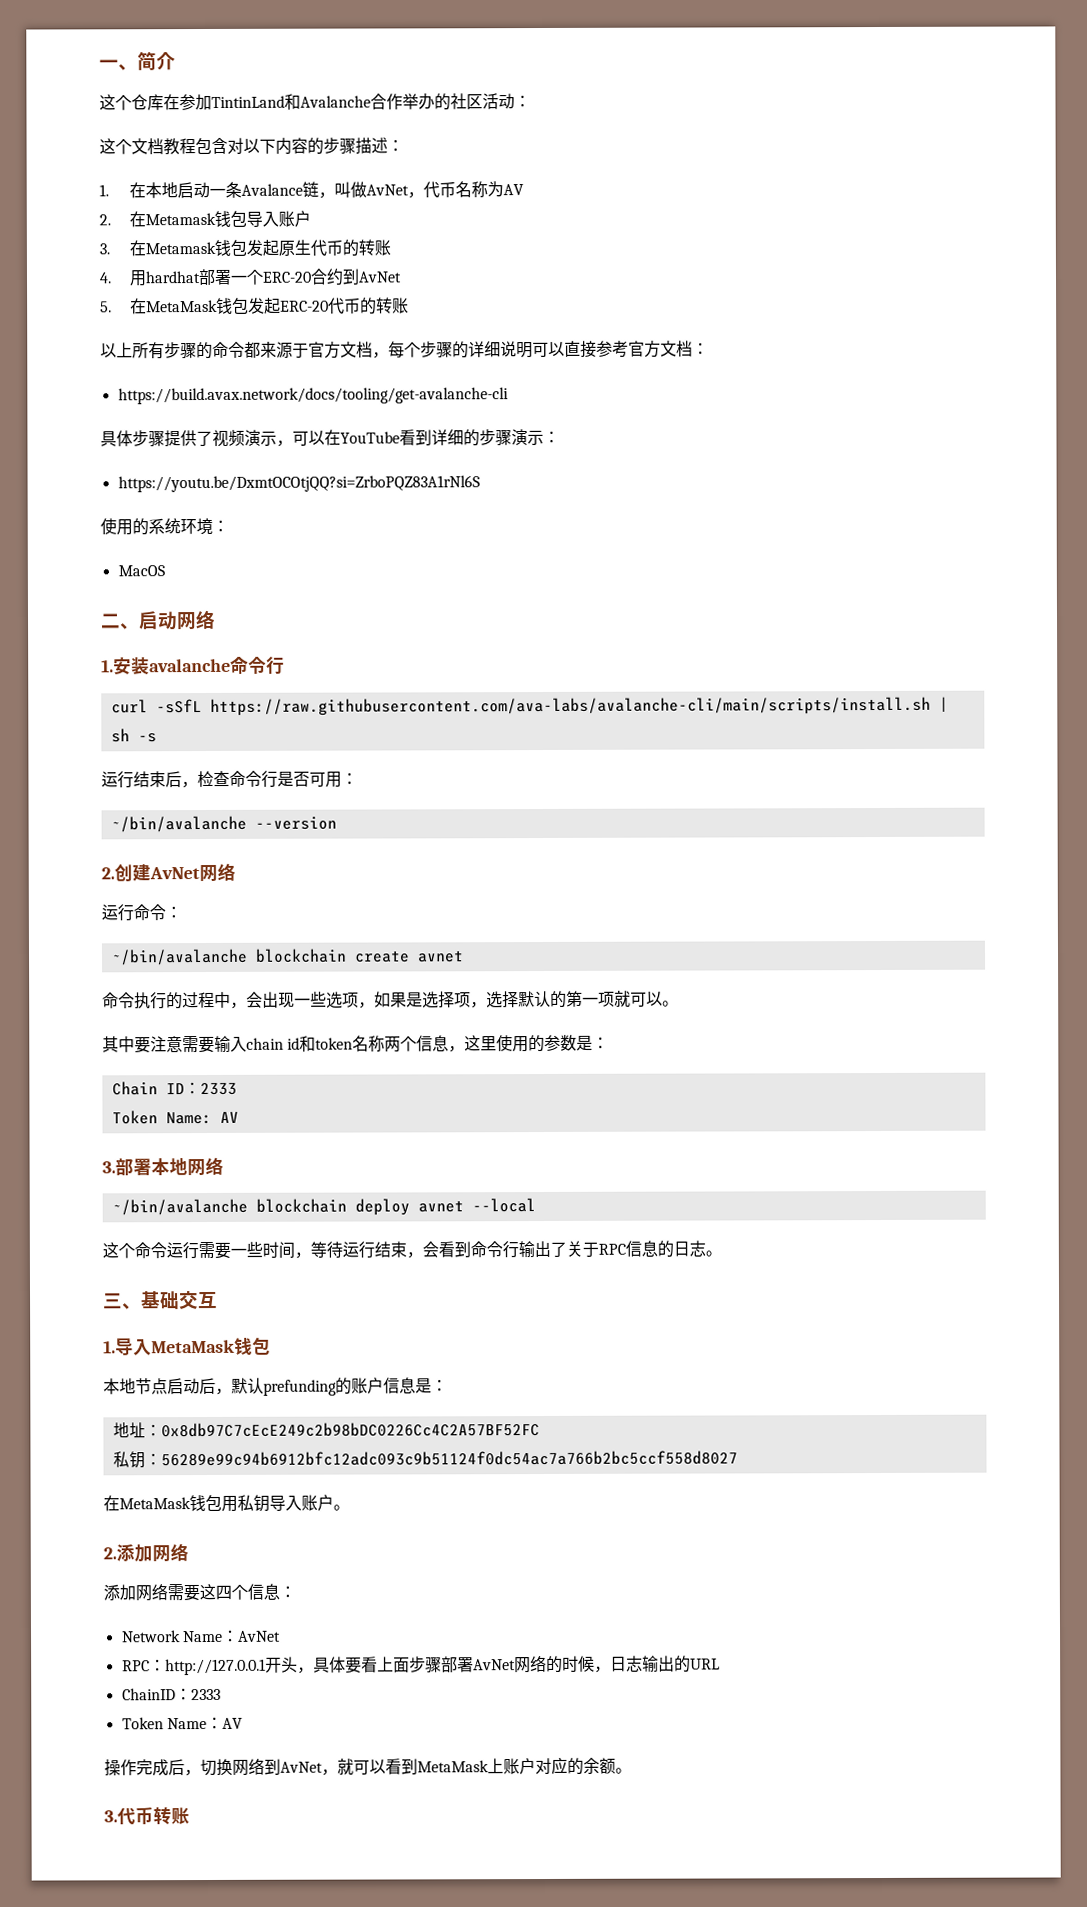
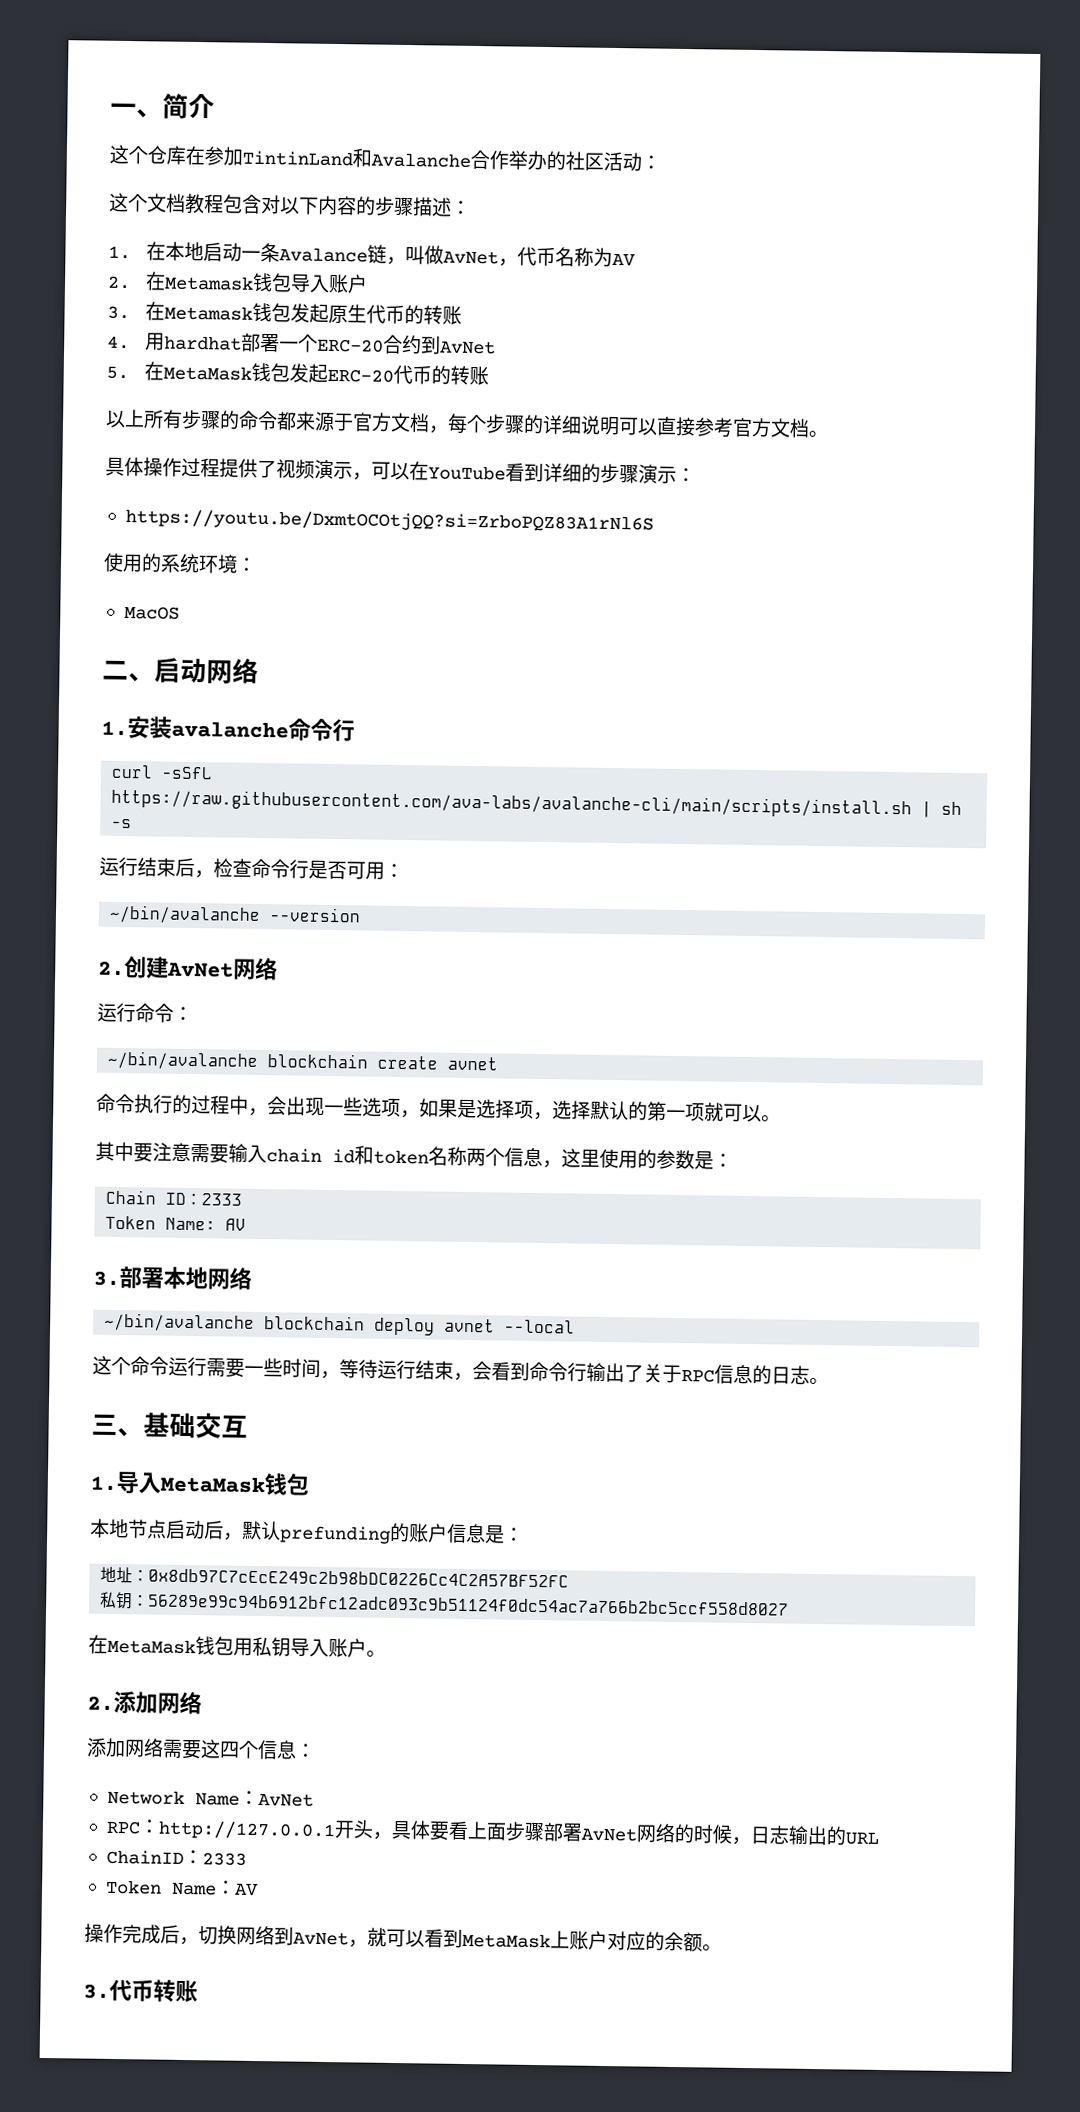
- 以上所有步骤的命令都来源于官方文档，每个步骤的详细说明可以直接参考官方文档：
- https://build.avax.network/docs/tooling/get-avalanche-cli
- 具体步骤提供了视频演示，可以在YouTube看到详细的步骤演示：
+ 以上所有步骤的命令都来源于官方文档，每个步骤的详细说明可以直接参考官方文档。
+ 具体操作过程提供了视频演示，可以在YouTube看到详细的步骤演示：

